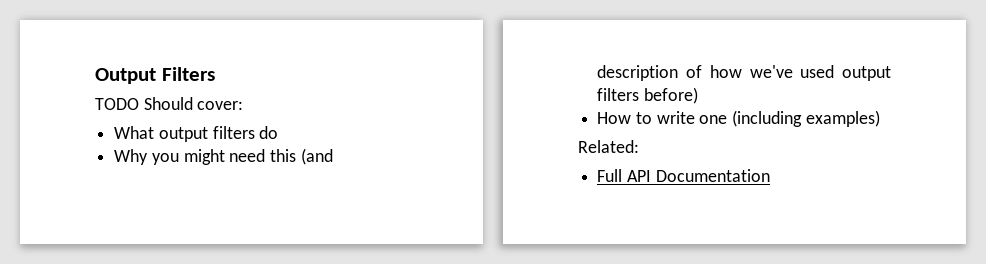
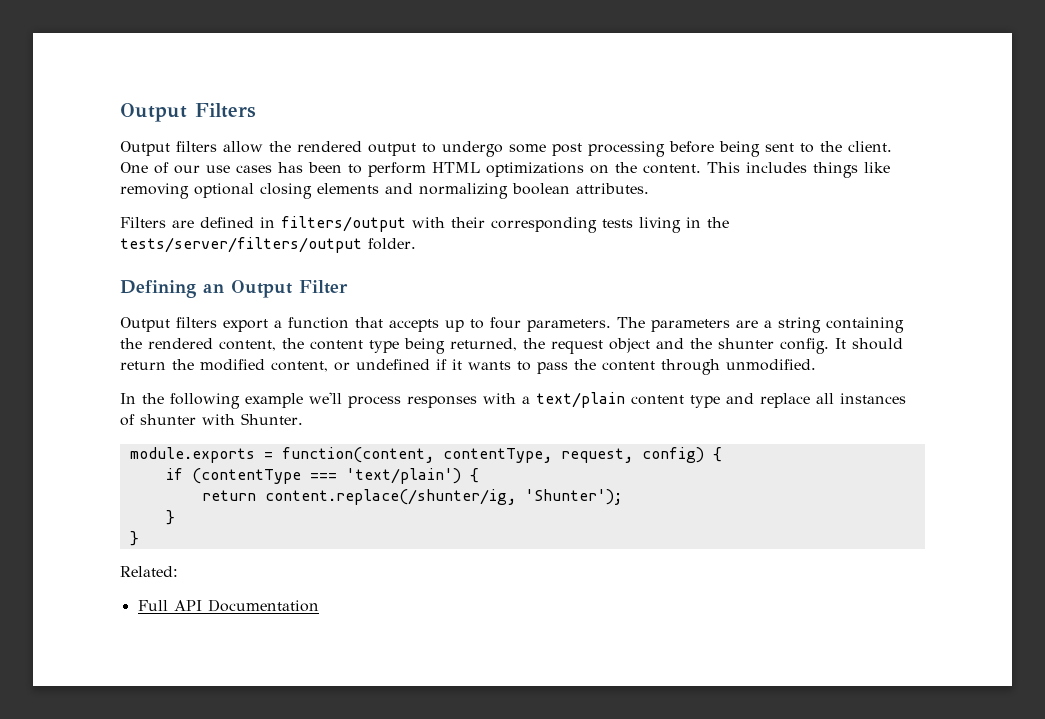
- TODO Should cover:
- What output filters do
- Why you might need this (and description of how we've used output filters before)
- How to write one (including examples)
+ Output filters allow the rendered output to undergo some post processing before being sent to the client. One of our use cases has been to perform HTML optimizations on the content. This includes things like removing optional closing elements and normalizing boolean attributes.
+ Filters are defined in filters/output with their corresponding tests living in the tests/server/filters/output folder.
+ Defining an Output Filter
+ Output filters export a function that accepts up to four parameters. The parameters are a string containing the rendered content, the content type being returned, the request object and the shunter config. It should return the modified content, or undefined if it wants to pass the content through unmodified.
+ In the following example we'll process responses with a text/plain content type and replace all instances of shunter with Shunter.
+ module.exports = function(content, contentType, request, config) {
+ if (contentType === 'text/plain') {
+ return content.replace(/shunter/ig, 'Shunter');
+ }
+ }

